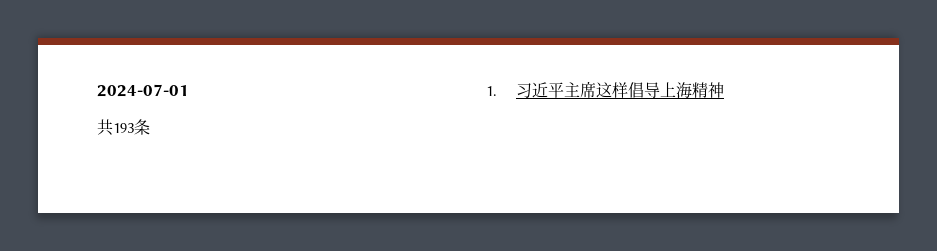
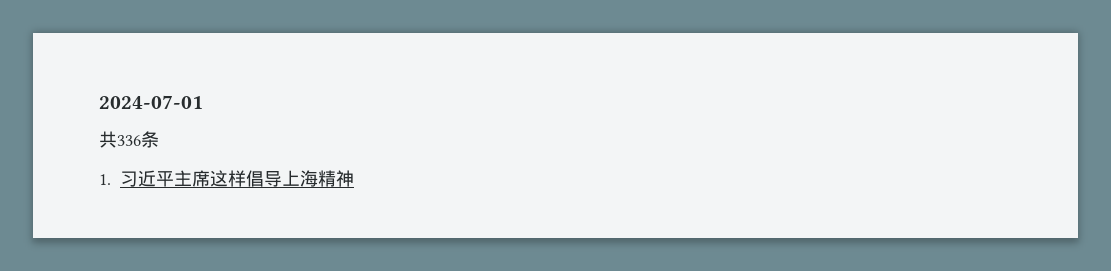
- 共193条
+ 共336条

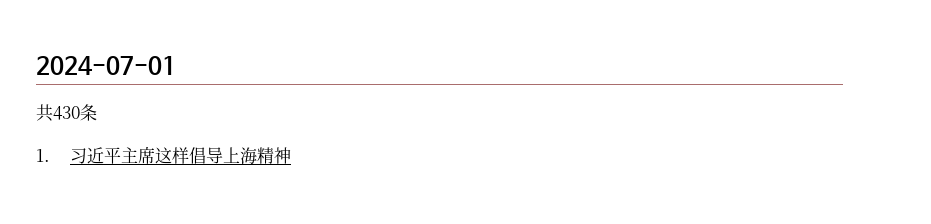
- 共336条
+ 共430条

